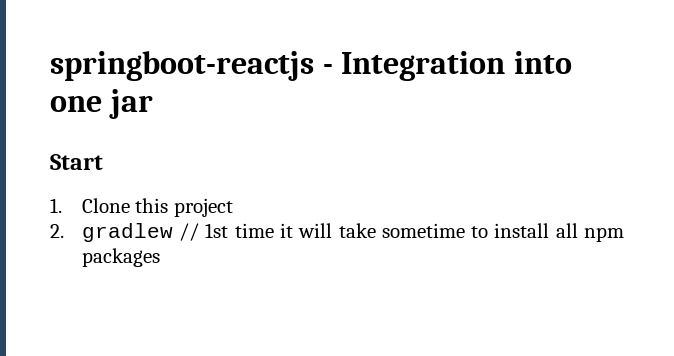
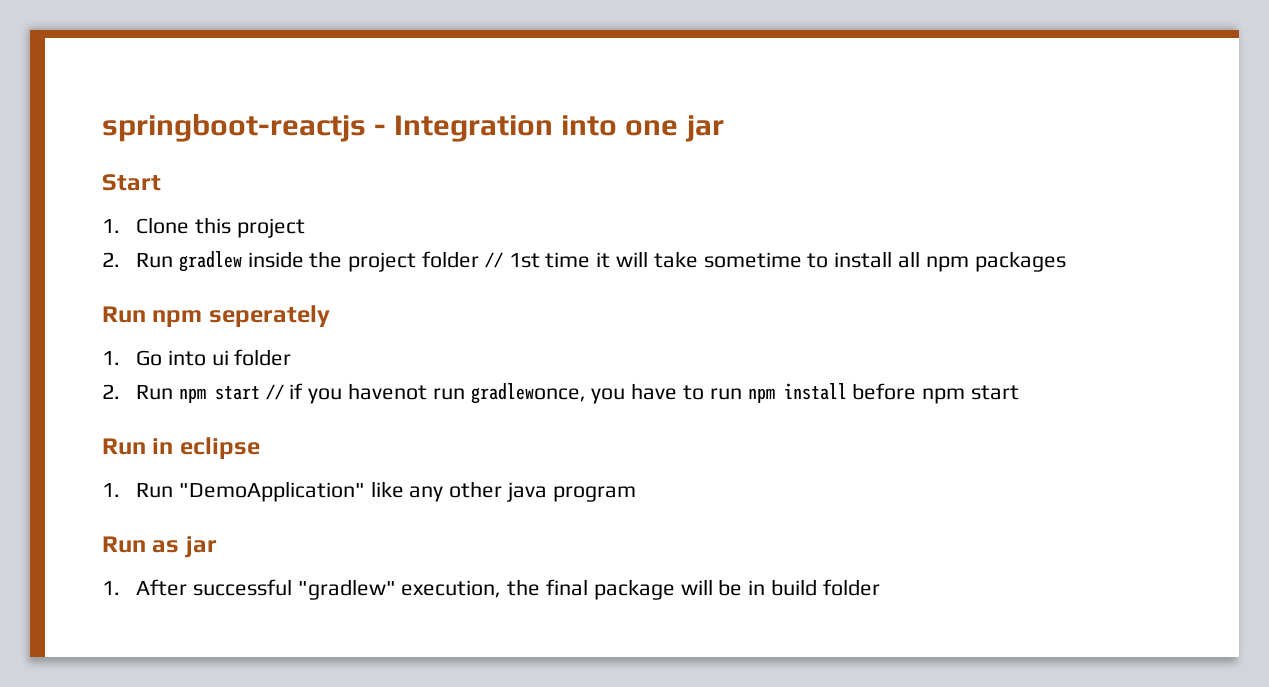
- 2. gradlew // 1st time it will take sometime to install all npm packages
+ 2. Run gradlew inside the project folder // 1st time it will take sometime to install all npm packages
+ Run npm seperately
+ 1. Go into ui folder
+ 2. Run npm start // if you havenot run gradlewonce, you have to run npm install before npm start
+ Run in eclipse
+ 1. Run "DemoApplication" like any other java program
+ Run as jar
+ 1. After successful "gradlew" execution, the final package will be in build folder

